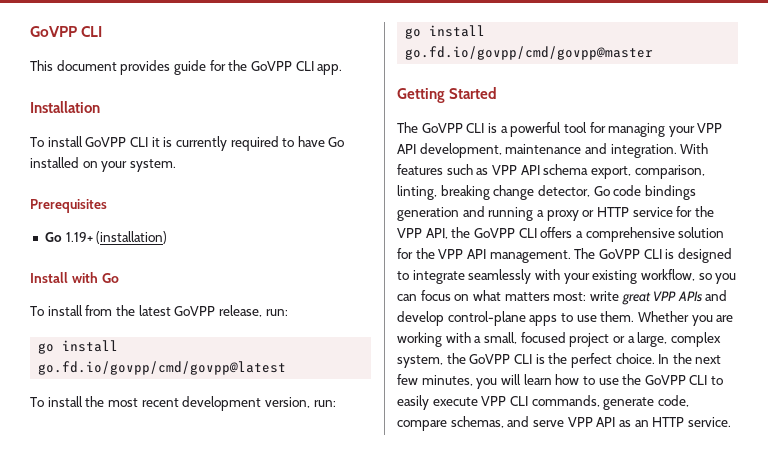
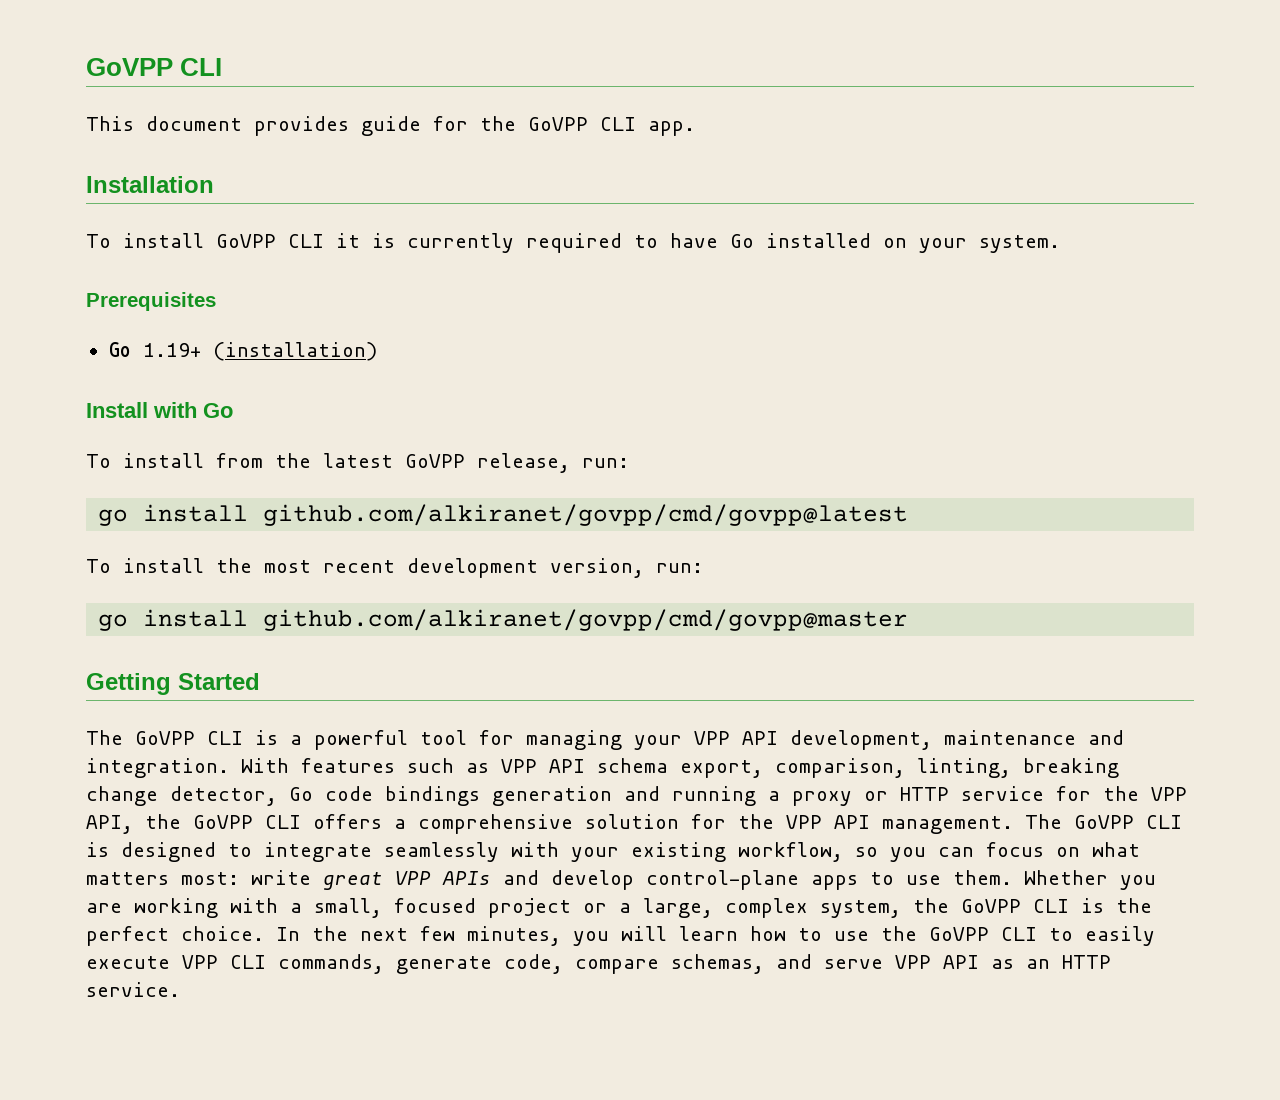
- go install go.fd.io/govpp/cmd/govpp@latest
+ go install github.com/alkiranet/govpp/cmd/govpp@latest
- go install go.fd.io/govpp/cmd/govpp@master
+ go install github.com/alkiranet/govpp/cmd/govpp@master

